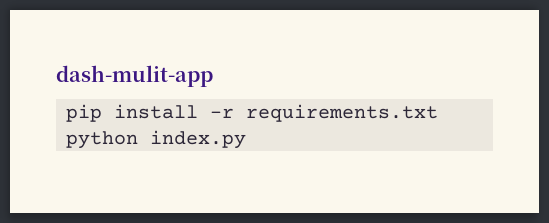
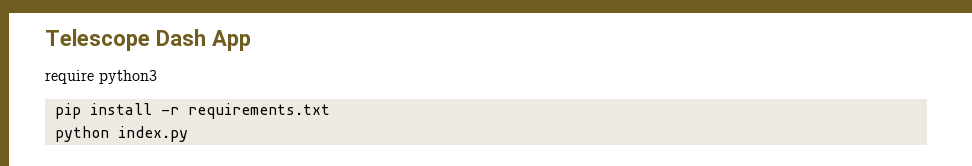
- dash-mulit-app
+ Telescope Dash App
+ require python3

